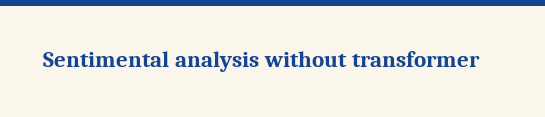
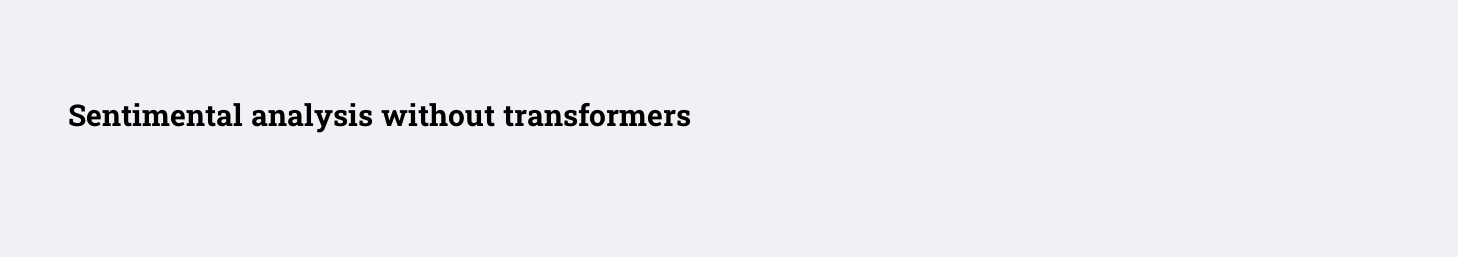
- Sentimental analysis without transformer
+ Sentimental analysis without transformers

